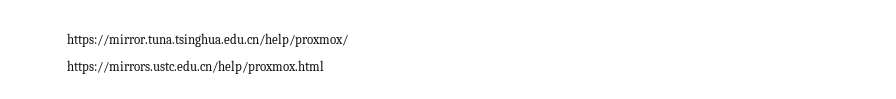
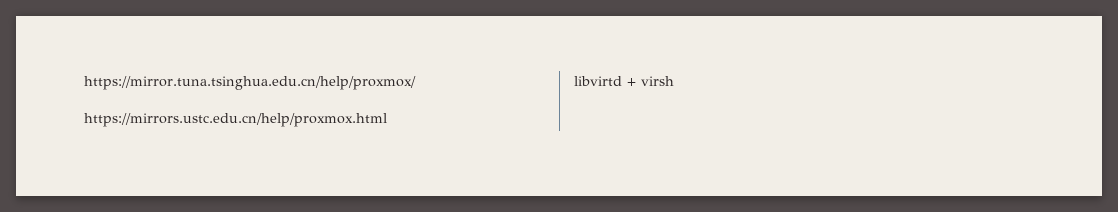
+ libvirtd + virsh

